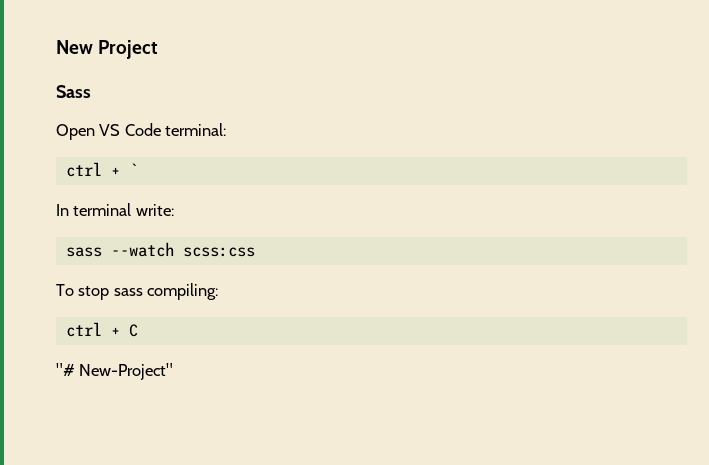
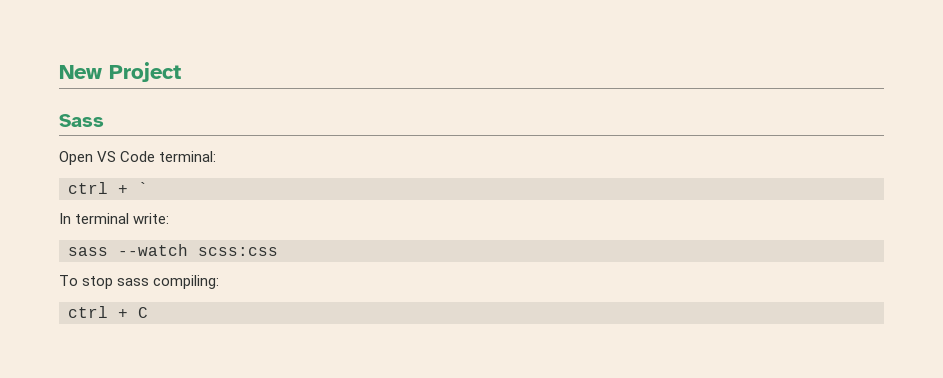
- "# New-Project"

